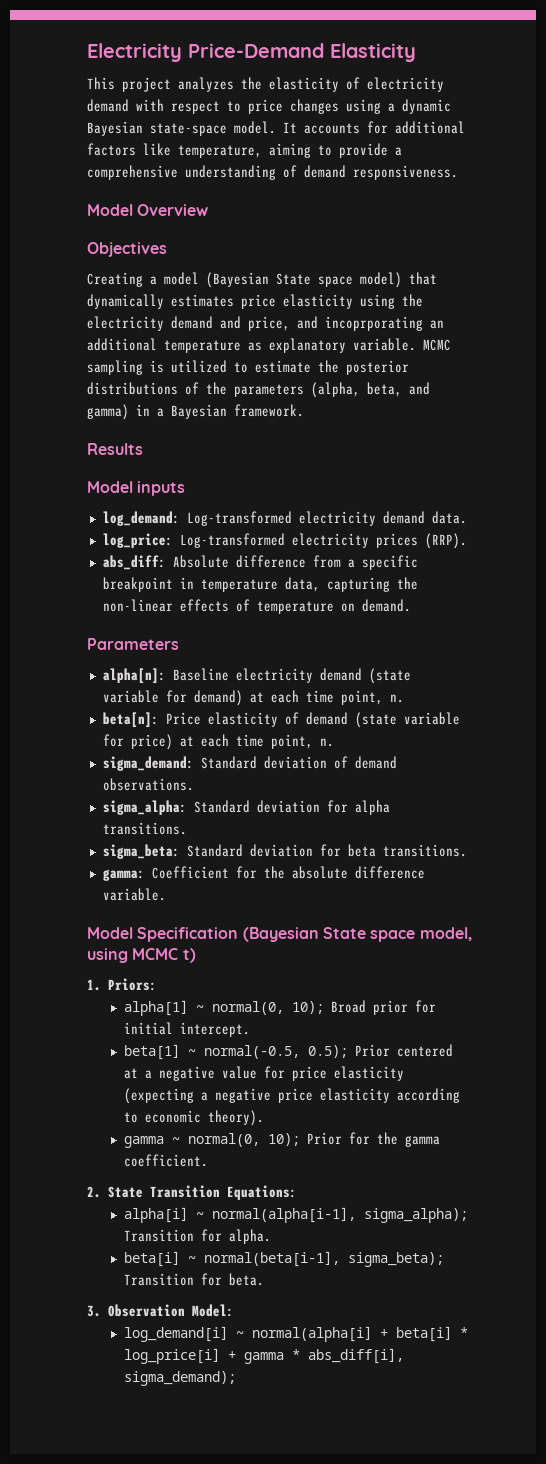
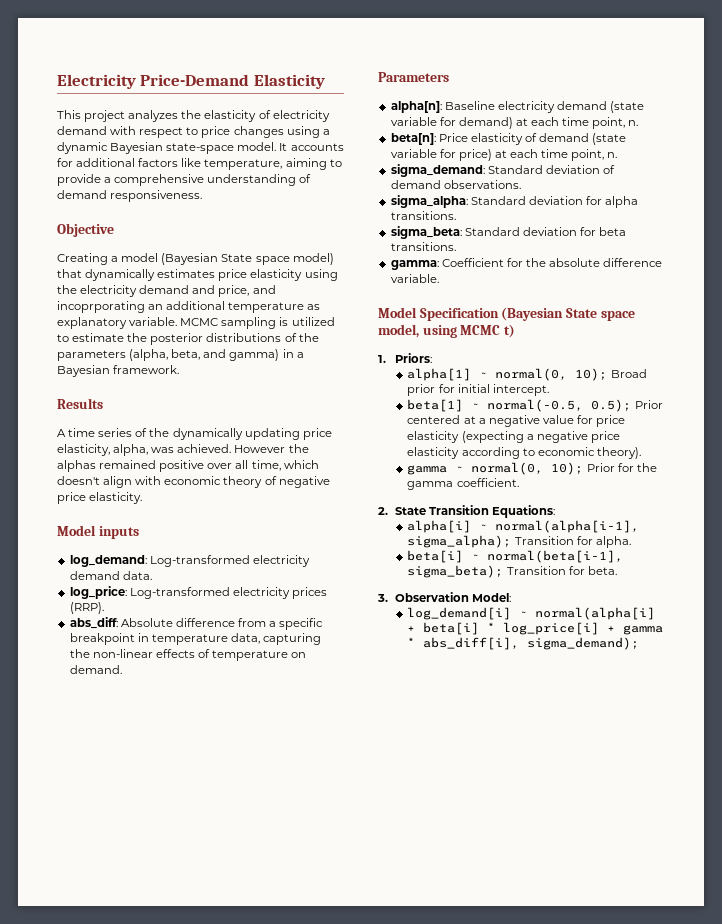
- Model Overview
- Objectives
+ Objective
+ A time series of the dynamically updating price elasticity, alpha, was achieved. However the alphas remained positive over all time, which doesn't align with economic theory of negative price elasticity.

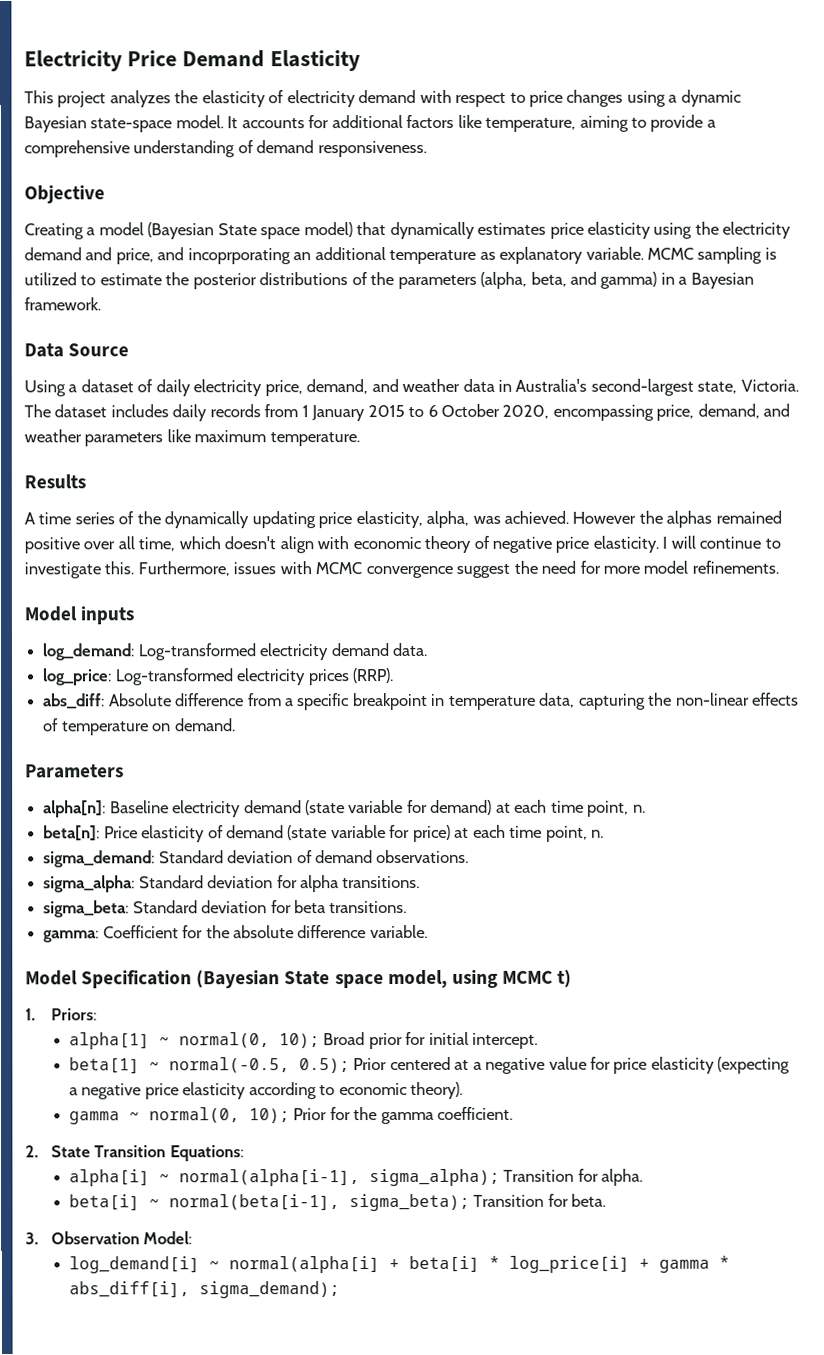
- Electricity Price-Demand Elasticity
+ Electricity Price Demand Elasticity
+ Data Source
+ Using a dataset of daily electricity price, demand, and weather data in Australia's second-largest state, Victoria. The dataset includes daily records from 1 January 2015 to 6 October 2020, encompassing price, demand, and weather parameters like maximum temperature.
+ I will continue to investigate this. Furthermore, issues with MCMC convergence suggest the need for more model refinements.

